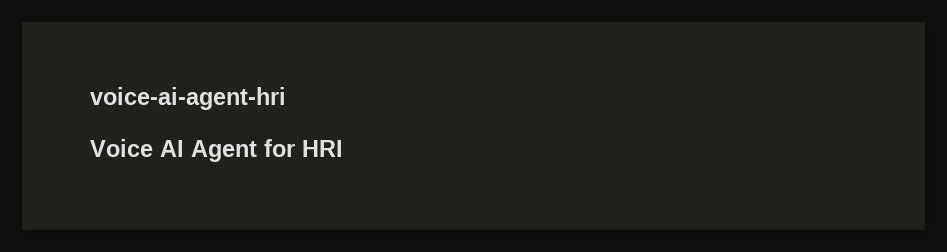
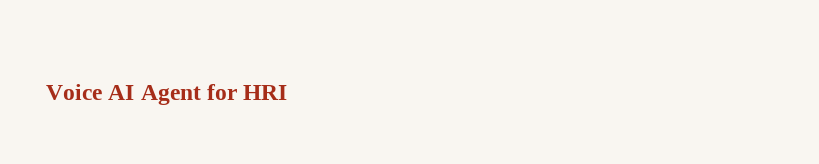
- voice-ai-agent-hri

